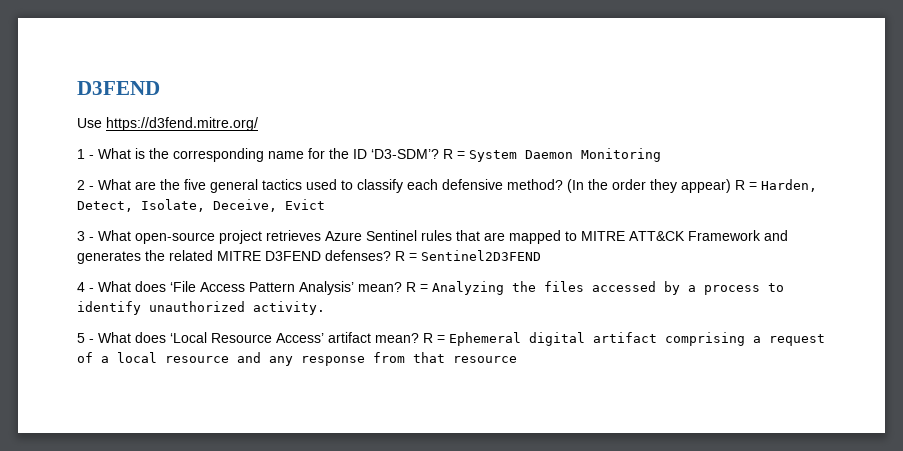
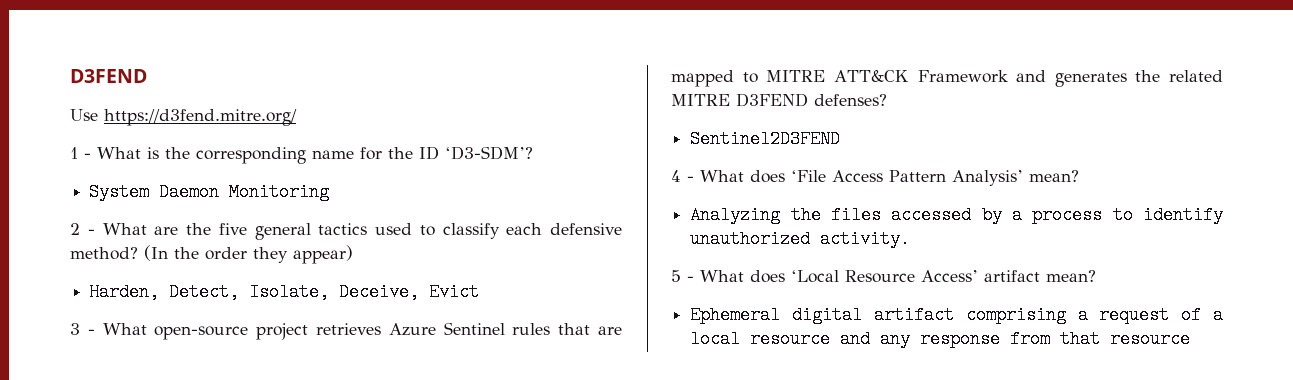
- 1 - What is the corresponding name for the ID ‘D3-SDM’? R = System Daemon Monitoring
+ 1 - What is the corresponding name for the ID ‘D3-SDM’?
+ System Daemon Monitoring
- (In the order they appear) R = Harden, Detect, Isolate, Deceive, Evict
+ (In the order they appear)
+ Harden, Detect, Isolate, Deceive, Evict
- 3 - What open-source project retrieves Azure Sentinel rules that are mapped to MITRE ATT&CK Framework and generates the related MITRE D3FEND defenses? R = Sentinel2D3FEND
+ 3 - What open-source project retrieves Azure Sentinel rules that are mapped to MITRE ATT&CK Framework and generates the related MITRE D3FEND defenses?
+ Sentinel2D3FEND
- 4 - What does ‘File Access Pattern Analysis’ mean? R = Analyzing the files accessed by a process to identify unauthorized activity.
+ 4 - What does ‘File Access Pattern Analysis’ mean?
+ Analyzing the files accessed by a process to identify unauthorized activity.
- 5 - What does ‘Local Resource Access’ artifact mean? R = Ephemeral digital artifact comprising a request of a local resource and any response from that resource
+ 5 - What does ‘Local Resource Access’ artifact mean?
+ Ephemeral digital artifact comprising a request of a local resource and any response from that resource

